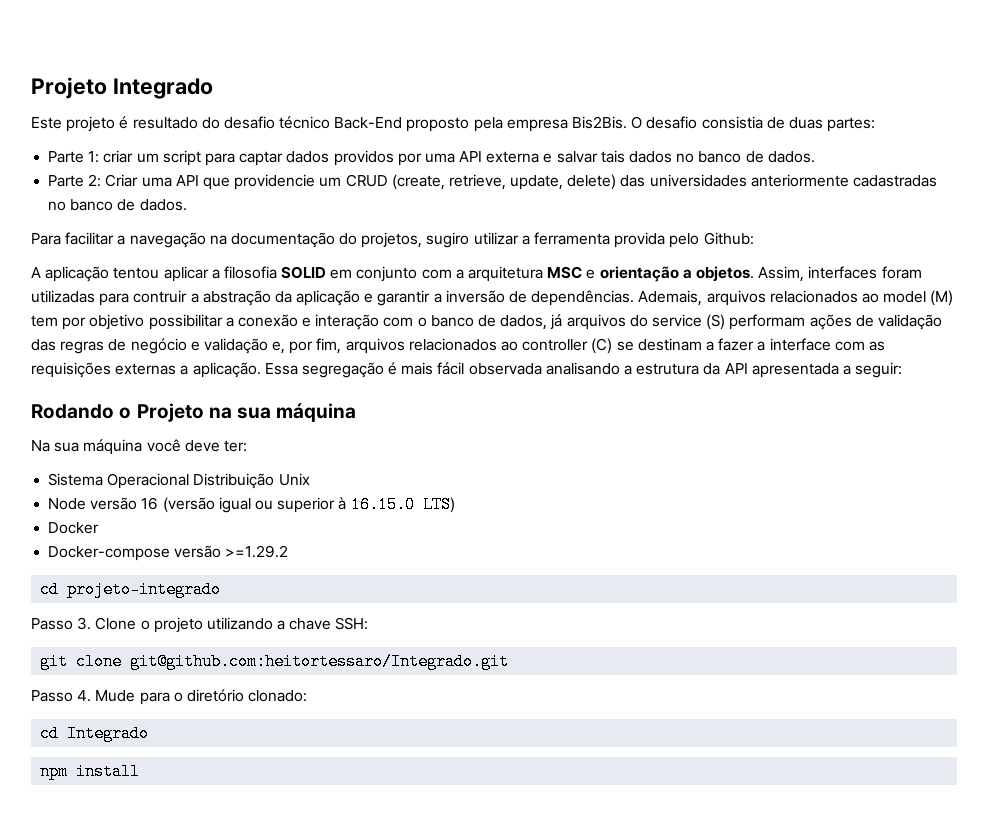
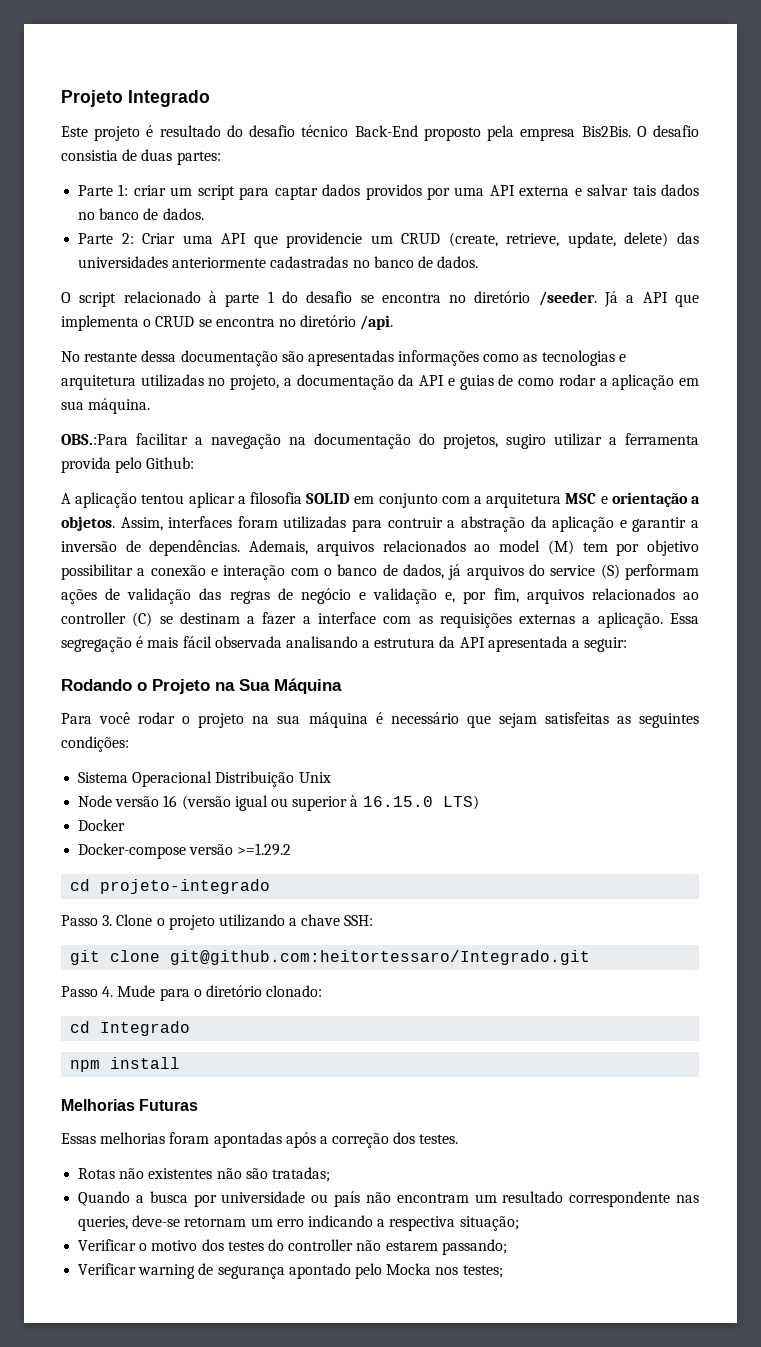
- Para facilitar a navegação na documentação do projetos, sugiro utilizar a ferramenta provida pelo Github:
+ O script relacionado à parte 1 do desafio se encontra no diretório /seeder. Já a API que implementa o CRUD se encontra no diretório /api.
+ No restante dessa documentação são apresentadas informações como as tecnologias e arquitetura utilizadas no projeto, a documentação da API e guias de como rodar a aplicação em sua máquina.
+ OBS.:Para facilitar a navegação na documentação do projetos, sugiro utilizar a ferramenta provida pelo Github:
- Rodando o Projeto na sua máquina
- Na sua máquina você deve ter:
+ Rodando o Projeto na Sua Máquina
+ Para você rodar o projeto na sua máquina é necessário que sejam satisfeitas as seguintes condições:
+ Melhorias Futuras
+ Essas melhorias foram apontadas após a correção dos testes.
+ Rotas não existentes não são tratadas;
+ Quando a busca por universidade ou país não encontram um resultado correspondente nas queries, deve-se retornam um erro indicando a respectiva situação;
+ Verificar o motivo dos testes do controller não estarem passando;
+ Verificar warning de segurança apontado pelo Mocka nos testes;

